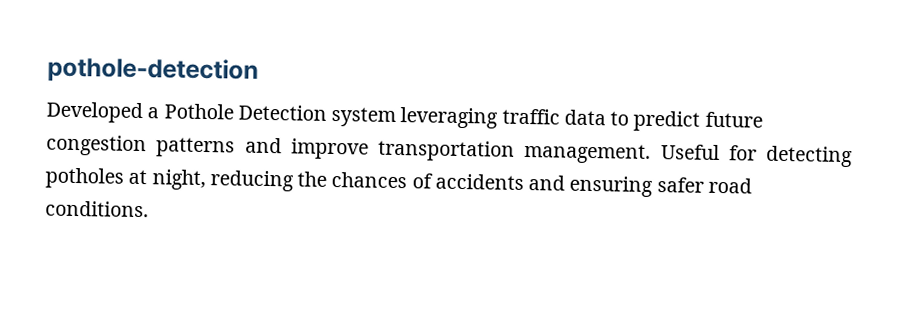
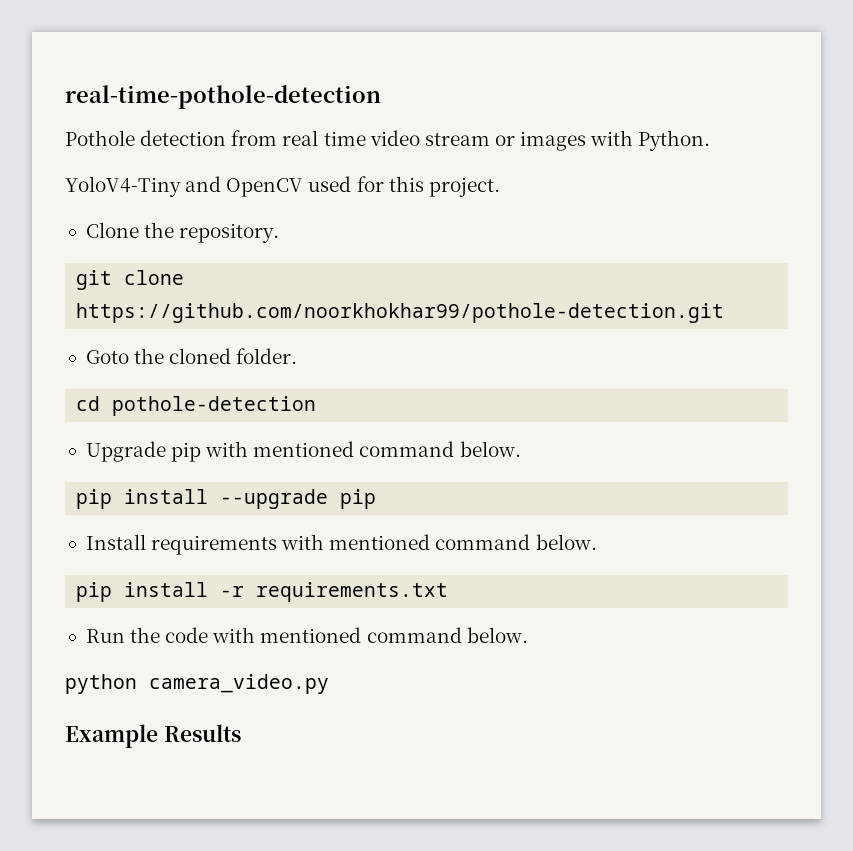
- pothole-detection
- Developed a Pothole Detection system leveraging traffic data to predict future congestion patterns and improve transportation management. Useful for detecting potholes at night, reducing the chances of accidents and ensuring safer road conditions.
+ real-time-pothole-detection
+ Pothole detection from real time video stream or images with Python.
+ YoloV4-Tiny and OpenCV used for this project.
+ Clone the repository.
+ git clone https://github.com/noorkhokhar99/pothole-detection.git
+ Goto the cloned folder.
+ cd pothole-detection
+ Upgrade pip with mentioned command below.
+ pip install --upgrade pip
+ Install requirements with mentioned command below.
+ pip install -r requirements.txt
+ Run the code with mentioned command below.
+ python camera_video.py
+ Example Results

